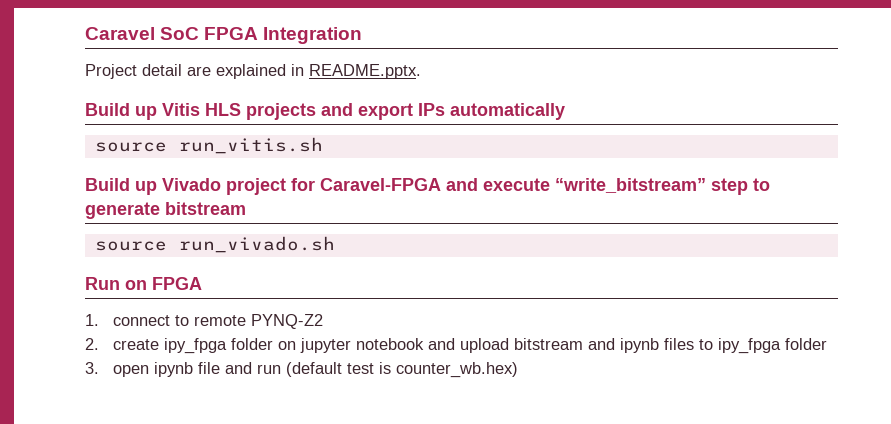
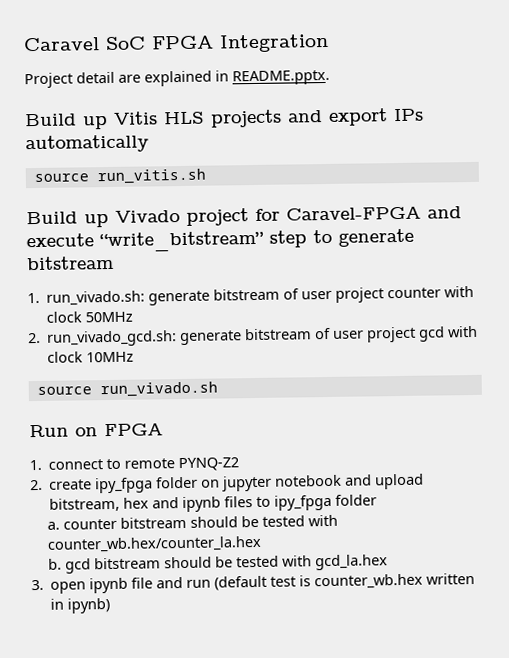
+ 1. run_vivado.sh: generate bitstream of user project counter with clock 50MHz
+ 2. run_vivado_gcd.sh: generate bitstream of user project gcd with clock 10MHz
- 2. create ipy_fpga folder on jupyter notebook and upload bitstream and ipynb files to ipy_fpga folder
+ 2. create ipy_fpga folder on jupyter notebook and upload bitstream, hex and ipynb files to ipy_fpga folder
+ a. counter bitstream should be tested with counter_wb.hex/counter_la.hex
+ b. gcd bitstream should be tested with gcd_la.hex
- 3. open ipynb file and run (default test is counter_wb.hex)
+ 3. open ipynb file and run (default test is counter_wb.hex written in ipynb)

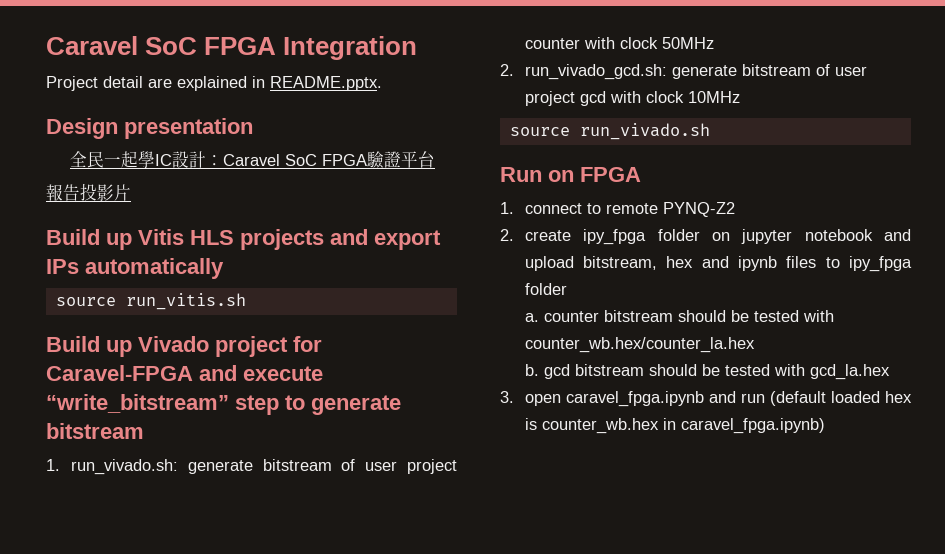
+ Design presentation
+ 全民一起學IC設計：Caravel SoC FPGA驗證平台
+ 報告投影片
- 3. open ipynb file and run (default test is counter_wb.hex written in ipynb)
+ 3. open caravel_fpga.ipynb and run (default loaded hex is counter_wb.hex in caravel_fpga.ipynb)

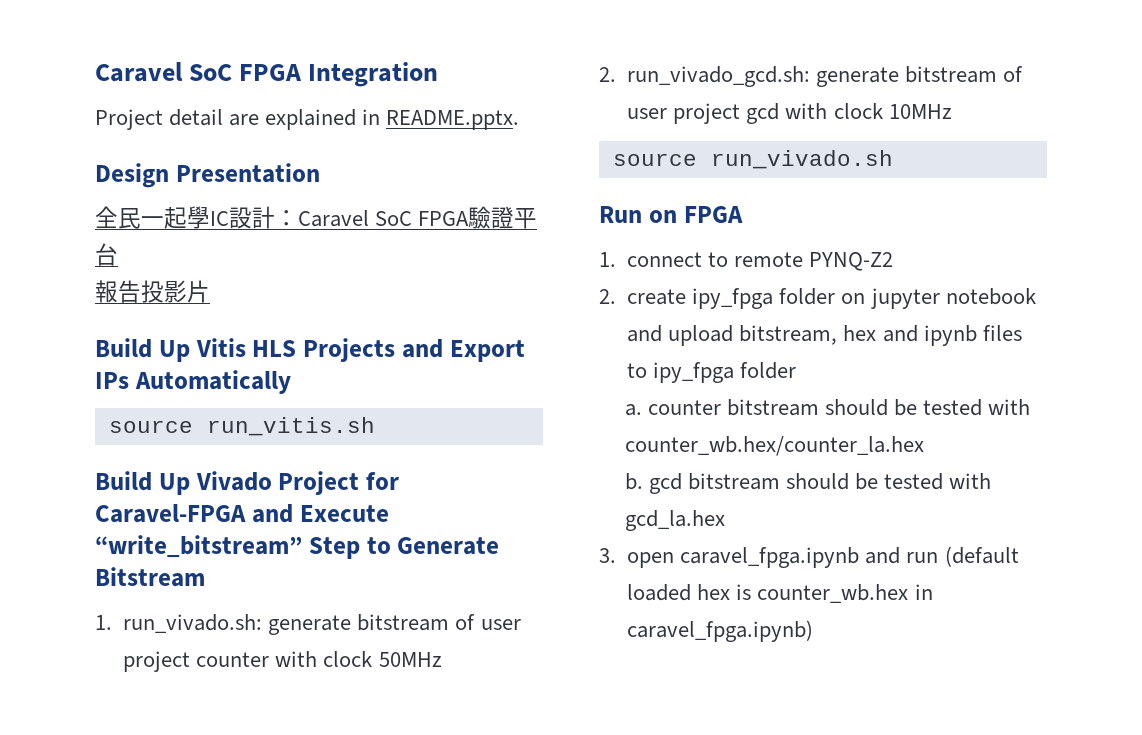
- Design presentation
+ Design Presentation
- Build up Vitis HLS projects and export IPs automatically
+ Build Up Vitis HLS Projects and Export IPs Automatically
  source run_vitis.sh
- Build up Vivado project for Caravel-FPGA and execute “write_bitstream” step to generate bitstream
+ Build Up Vivado Project for Caravel-FPGA and Execute “write_bitstream” Step to Generate Bitstream

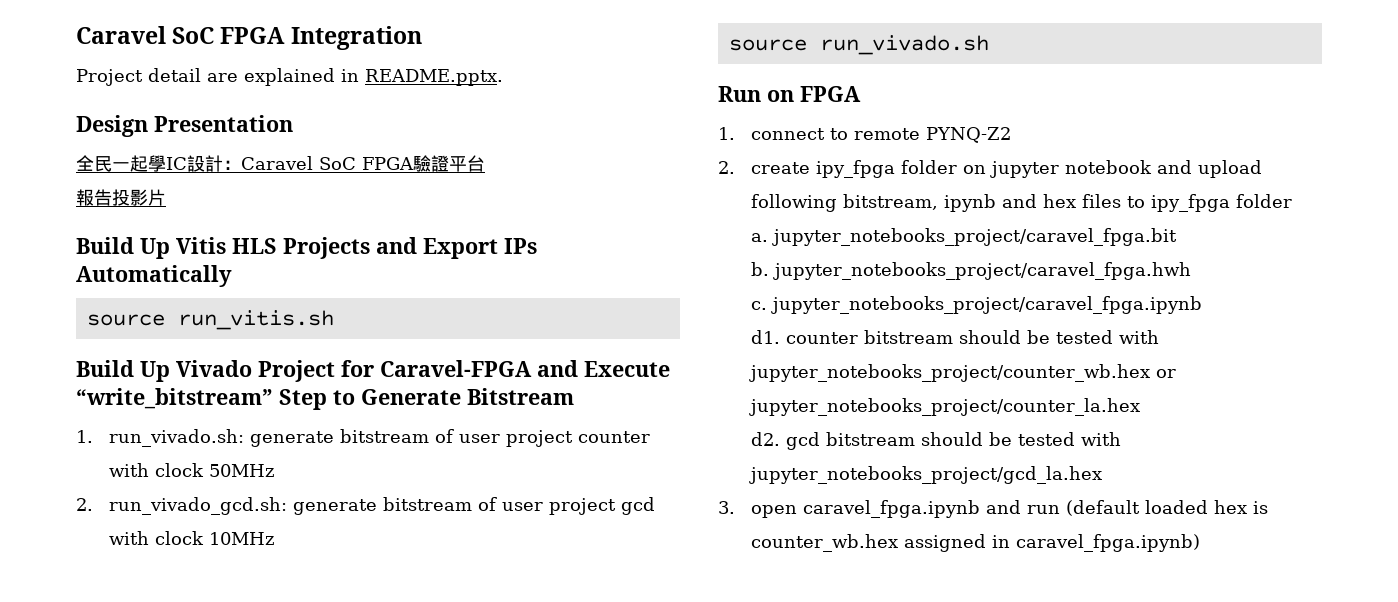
- 2. create ipy_fpga folder on jupyter notebook and upload bitstream, hex and ipynb files to ipy_fpga folder
+ 2. create ipy_fpga folder on jupyter notebook and upload following bitstream, ipynb and hex files to ipy_fpga folder
- a. counter bitstream should be tested with counter_wb.hex/counter_la.hex
- b. gcd bitstream should be tested with gcd_la.hex
+ a. jupyter_notebooks_project/caravel_fpga.bit
+ b. jupyter_notebooks_project/caravel_fpga.hwh
+ c. jupyter_notebooks_project/caravel_fpga.ipynb
+ d1. counter bitstream should be tested with jupyter_notebooks_project/counter_wb.hex or jupyter_notebooks_project/counter_la.hex
+ d2. gcd bitstream should be tested with jupyter_notebooks_project/gcd_la.hex
- 3. open caravel_fpga.ipynb and run (default loaded hex is counter_wb.hex in caravel_fpga.ipynb)
+ 3. open caravel_fpga.ipynb and run (default loaded hex is counter_wb.hex assigned in caravel_fpga.ipynb)

